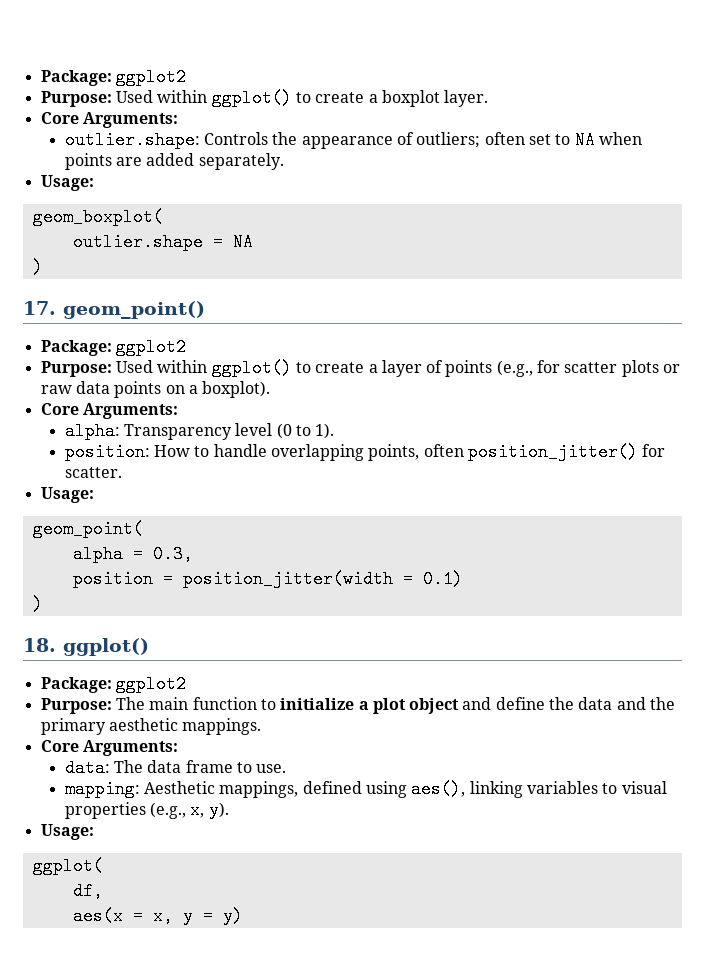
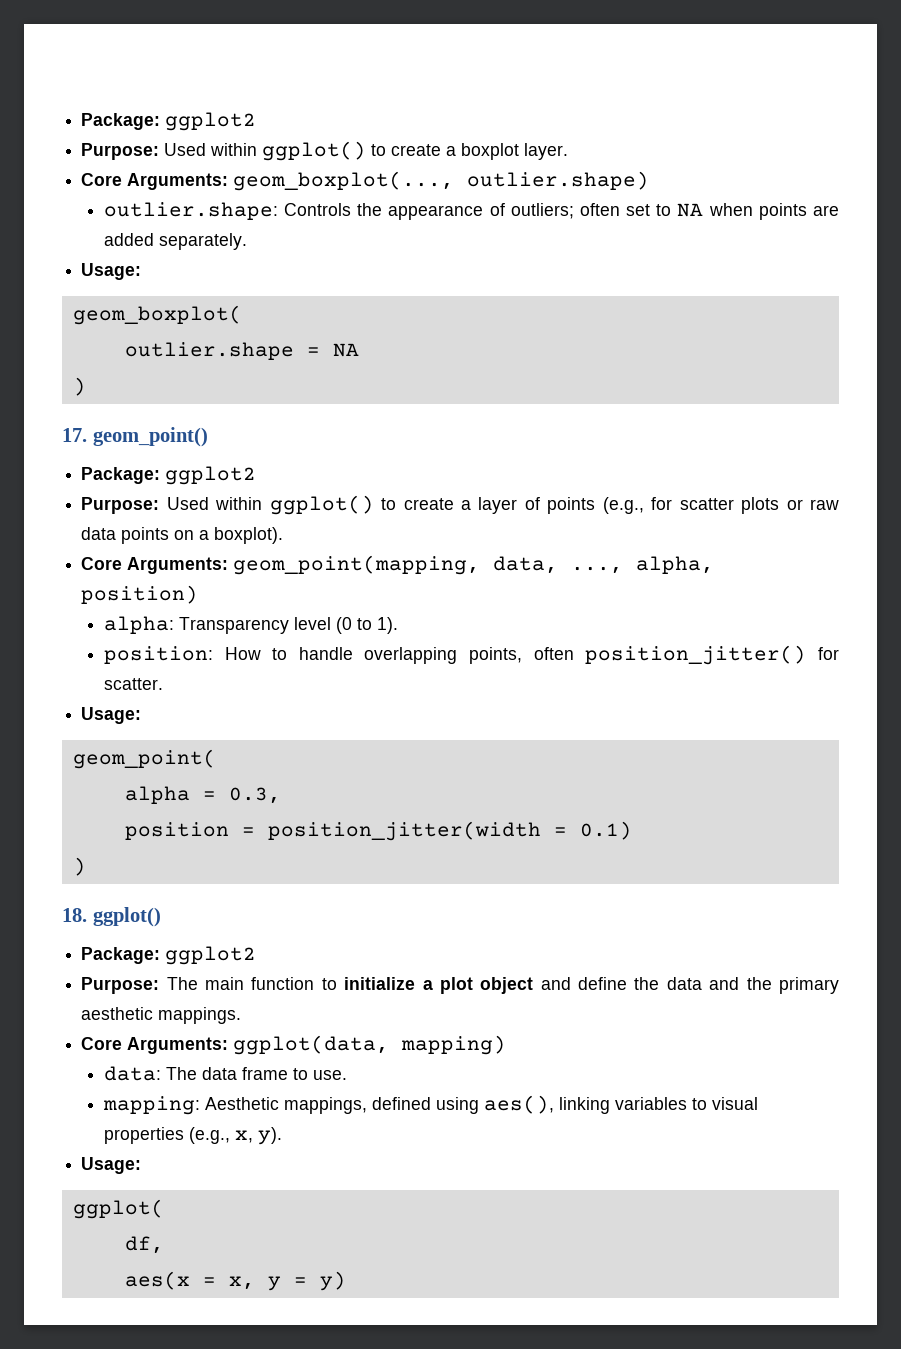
  Purpose: Used within ggplot() to create a boxplot layer.
- Core Arguments:
+ Core Arguments: geom_boxplot(..., outlier.shape)
  Purpose: Used within ggplot() to create a layer of points (e.g., for scatter plots or raw data points on a boxplot).
- Core Arguments:
+ Core Arguments: geom_point(mapping, data, ..., alpha, position)
  Purpose: The main function to initialize a plot object and define the data and the primary aesthetic mappings.
- Core Arguments:
+ Core Arguments: ggplot(data, mapping)

